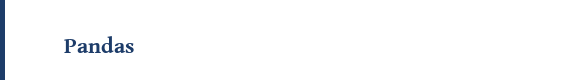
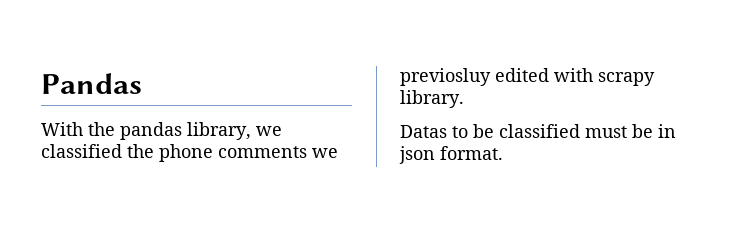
+ With the pandas library, we classified the phone comments we previosluy edited with scrapy library.
+ Datas to be classified must be in json format.

